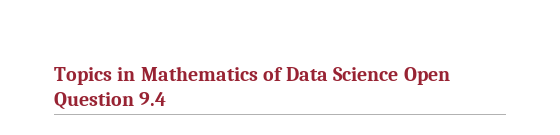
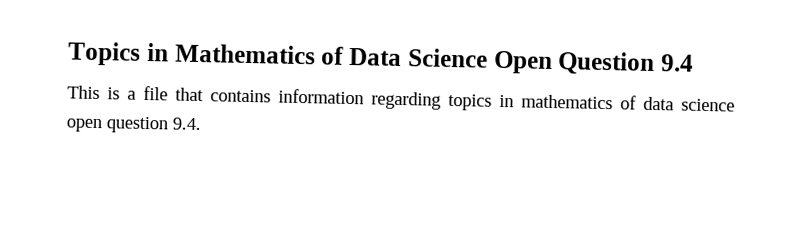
+ This is a file that contains information regarding topics in mathematics of data science open question 9.4.

